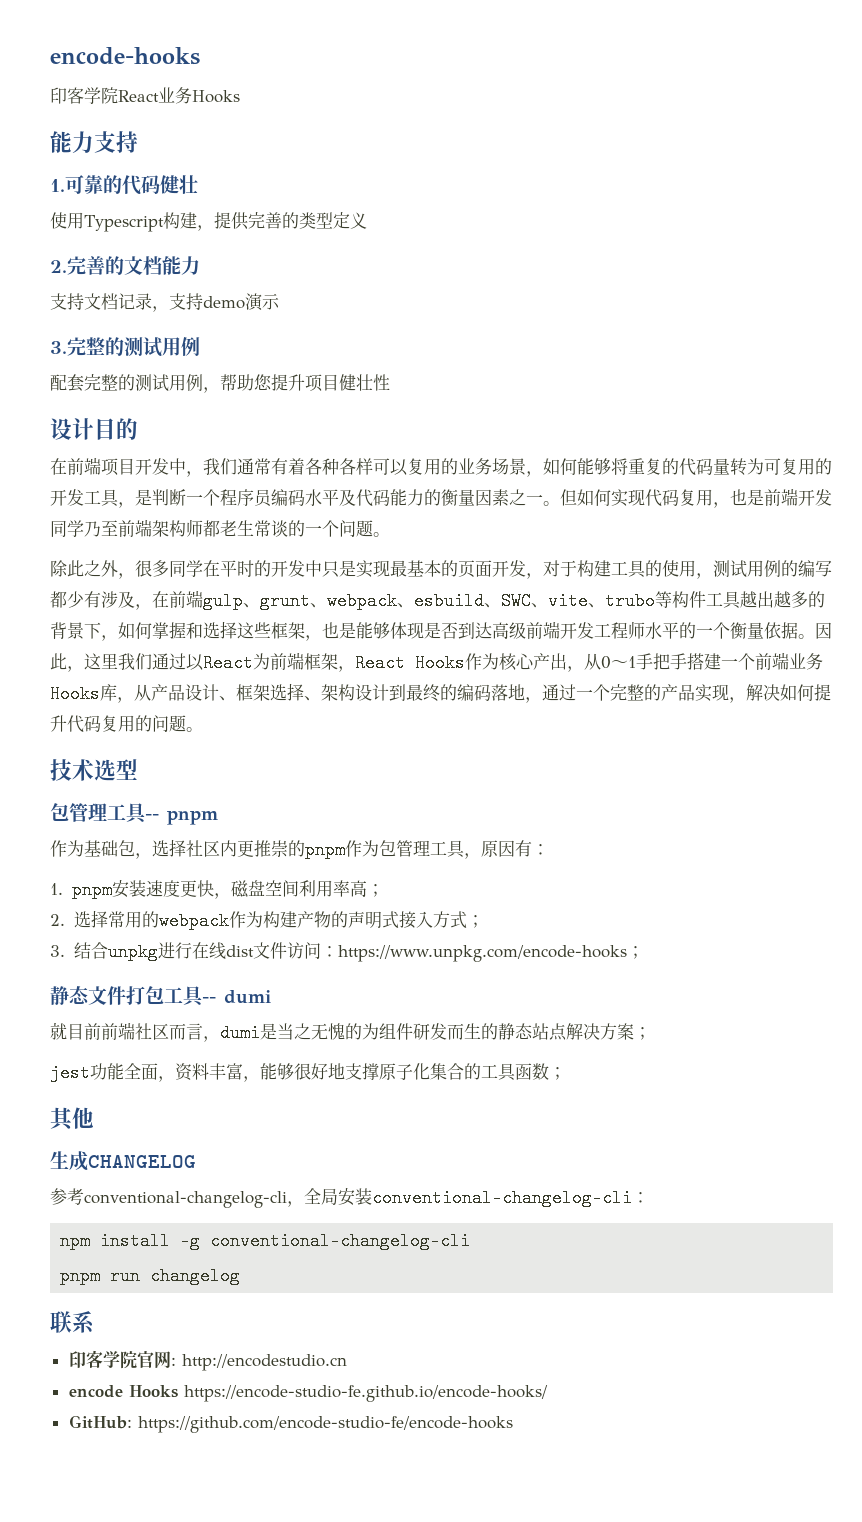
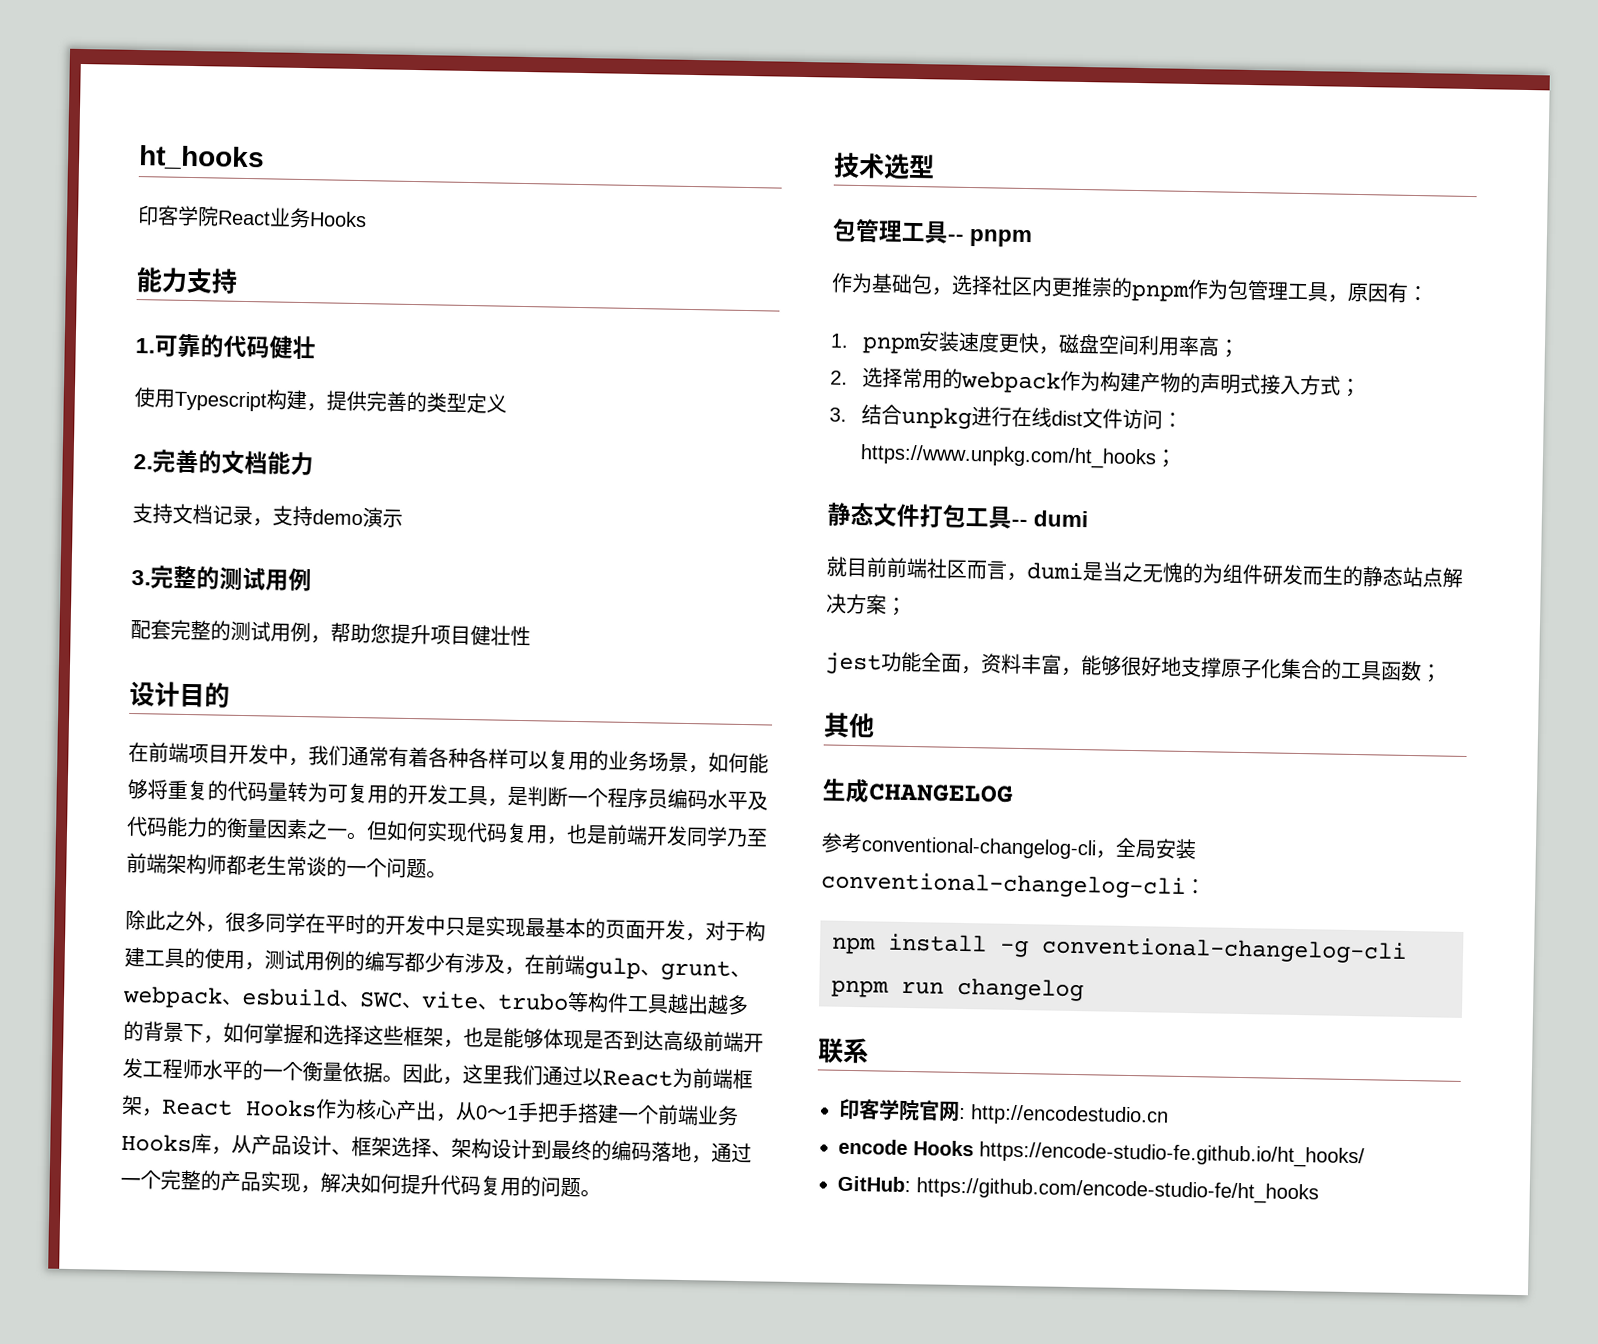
- encode-hooks
+ ht_hooks
- 3.结合unpkg进行在线dist文件访问：https://www.unpkg.com/encode-hooks；
+ 3.结合unpkg进行在线dist文件访问：https://www.unpkg.com/ht_hooks；
- encode Hooks https://encode-studio-fe.github.io/encode-hooks/
+ encode Hooks https://encode-studio-fe.github.io/ht_hooks/
- GitHub: https://github.com/encode-studio-fe/encode-hooks
+ GitHub: https://github.com/encode-studio-fe/ht_hooks

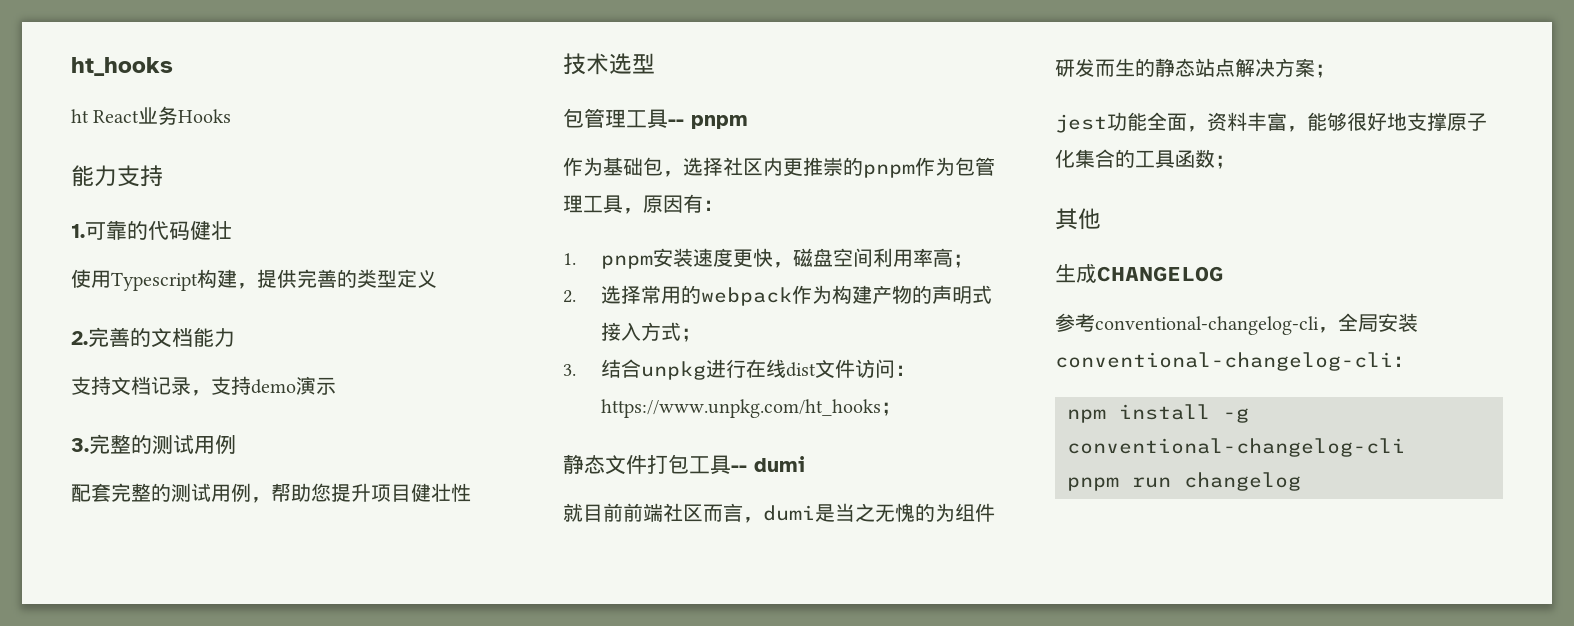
- 印客学院React业务Hooks
+ ht React业务Hooks
- 设计目的
- 在前端项目开发中，我们通常有着各种各样可以复用的业务场景，如何能够将重复的代码量转为可复用的开发工具，是判断一个程序员编码水平及代码能力的衡量因素之一。但如何实现代码复用，也是前端开发同学乃至前端架构师都老生常谈的一个问题。
- 除此之外，很多同学在平时的开发中只是实现最基本的页面开发，对于构建工具的使用，测试用例的编写都少有涉及，在前端gulp、grunt、webpack、esbuild、SWC、vite、trubo等构件工具越出越多的背景下，如何掌握和选择这些框架，也是能够体现是否到达高级前端开发工程师水平的一个衡量依据。因此，这里我们通过以React为前端框架，React Hooks作为核心产出，从0～1手把手搭建一个前端业务Hooks库，从产品设计、框架选择、架构设计到最终的编码落地，通过一个完整的产品实现，解决如何提升代码复用的问题。
- 联系
- 印客学院官网: http://encodestudio.cn
- encode Hooks https://encode-studio-fe.github.io/ht_hooks/
- GitHub: https://github.com/encode-studio-fe/ht_hooks

